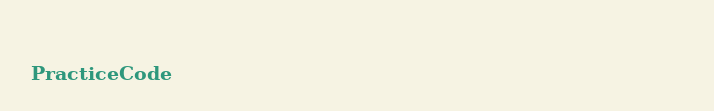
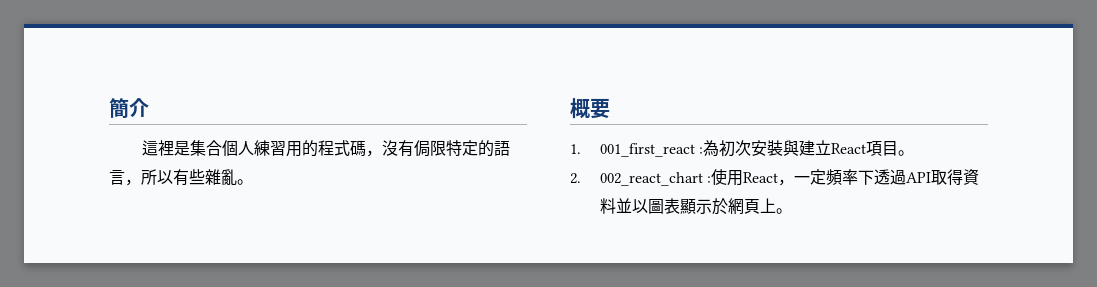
- PracticeCode
+ 簡介
+ 這裡是集合個人練習用的程式碼，沒有侷限特定的語言，所以有些雜亂。
+ 概要
+ 1. 001_first_react :為初次安裝與建立React項目。
+ 2. 002_react_chart :使用React，一定頻率下透過API取得資料並以圖表顯示於網頁上。

